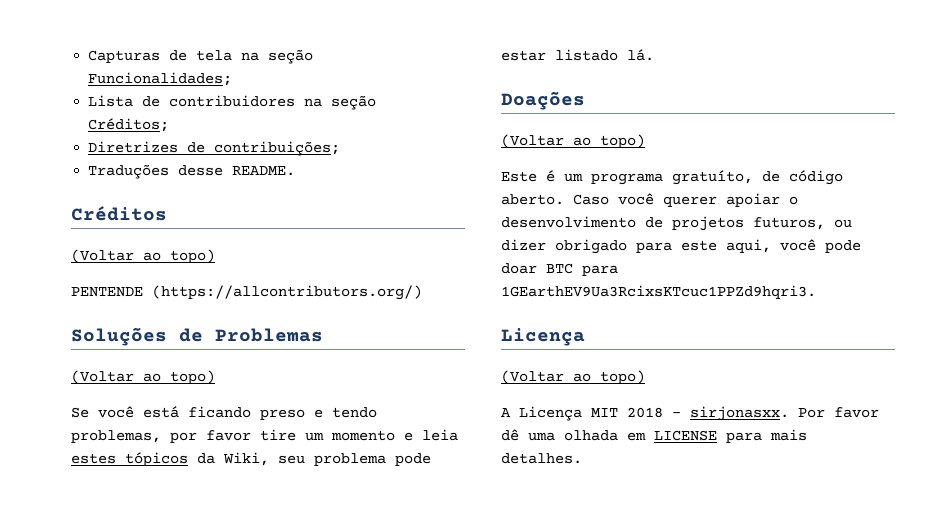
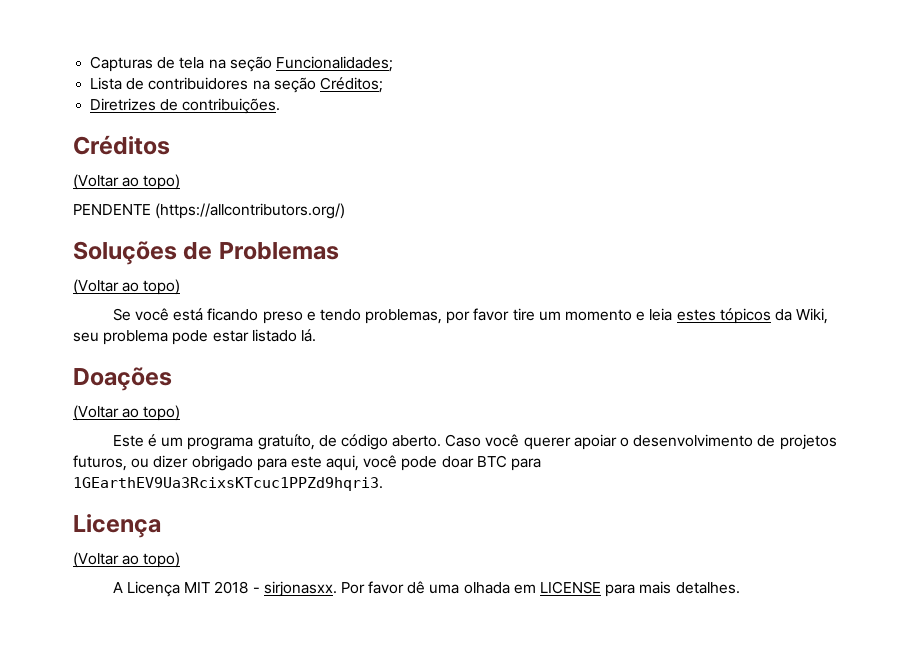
- Diretrizes de contribuições;
- Traduções desse README.
+ Diretrizes de contribuições.
- PENTENDE (https://allcontributors.org/)
+ PENDENTE (https://allcontributors.org/)

